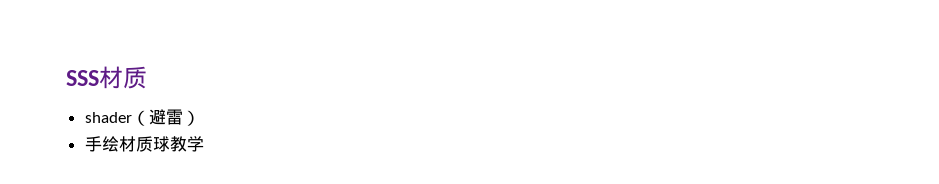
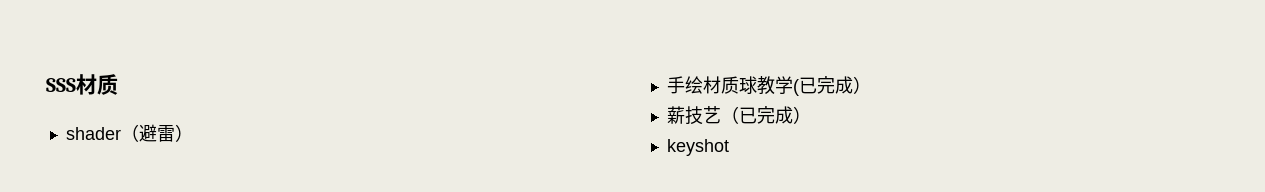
- 手绘材质球教学
+ 手绘材质球教学(已完成）
+ 薪技艺（已完成）
+ keyshot

